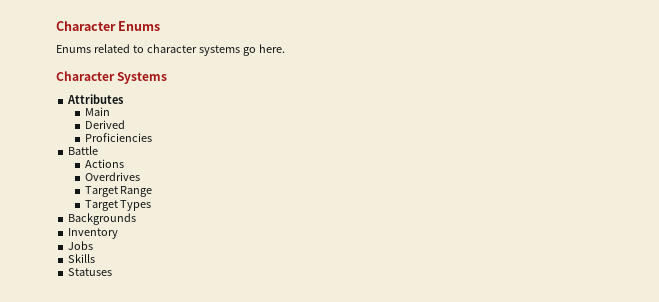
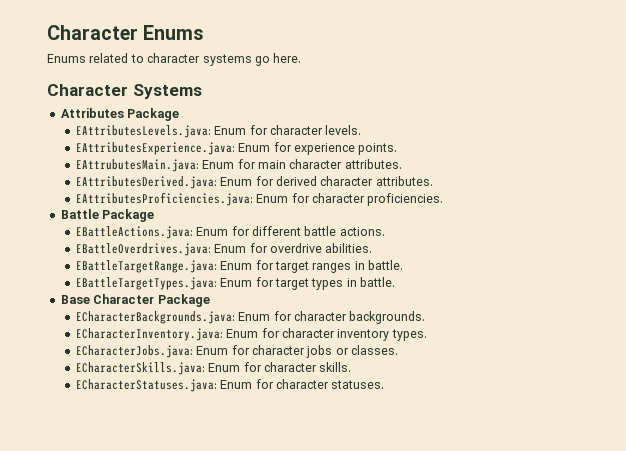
- Attributes
- Main
- Derived
- Proficiencies
- Battle
- Actions
- Overdrives
- Target Range
- Target Types
- Backgrounds
- Inventory
- Jobs
- Skills
- Statuses
+ Attributes Package
+ EAttributesLevels.java: Enum for character levels.
+ EAttributesExperience.java: Enum for experience points.
+ EAttrubutesMain.java: Enum for main character attributes.
+ EAttributesDerived.java: Enum for derived character attributes.
+ EAttributesProficiencies.java: Enum for character proficiencies.
+ Battle Package
+ EBattleActions.java: Enum for different battle actions.
+ EBattleOverdrives.java: Enum for overdrive abilities.
+ EBattleTargetRange.java: Enum for target ranges in battle.
+ EBattleTargetTypes.java: Enum for target types in battle.
+ Base Character Package
+ ECharacterBackgrounds.java: Enum for character backgrounds.
+ ECharacterInventory.java: Enum for character inventory types.
+ ECharacterJobs.java: Enum for character jobs or classes.
+ ECharacterSkills.java: Enum for character skills.
+ ECharacterStatuses.java: Enum for character statuses.

